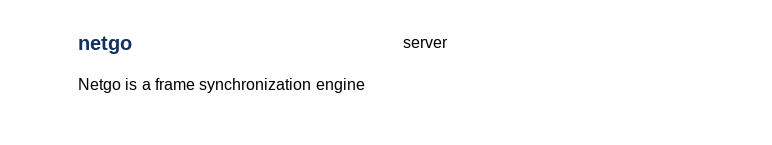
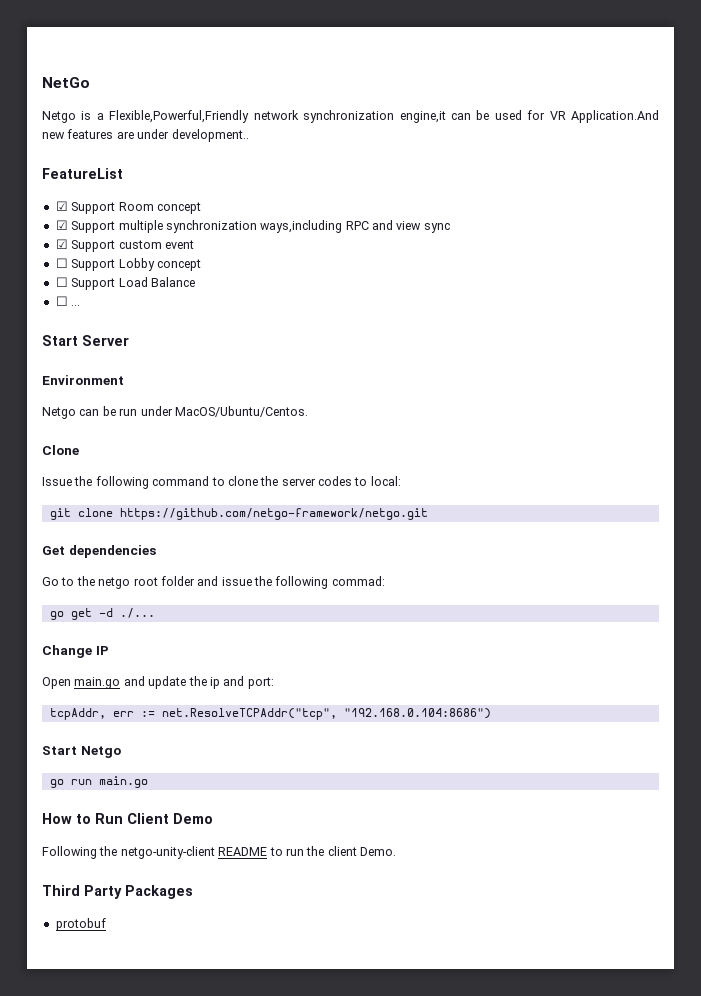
- netgo
+ NetGo
- Netgo is a frame synchronization engine server
+ Netgo is a Flexible,Powerful,Friendly network synchronization engine,it can be used for VR Application.And new features are under development..
+ FeatureList
+ ☑ Support Room concept
+ ☑ Support multiple synchronization ways,including RPC and view sync
+ ☑ Support custom event
+ ☐ Support Lobby concept
+ ☐ Support Load Balance
+ ☐ ...
+ Start Server
+ Environment
+ Netgo can be run under MacOS/Ubuntu/Centos.
+ Clone
+ Issue the following command to clone the server codes to local:
+ git clone https://github.com/netgo-framework/netgo.git
+ Get dependencies
+ Go to the netgo root folder and issue the following commad:
+ go get -d ./...
+ Change IP
+ Open main.go and update the ip and port:
+ tcpAddr, err := net.ResolveTCPAddr("tcp", "192.168.0.104:8686")
+ Start Netgo
+ go run main.go
+ How to Run Client Demo
+ Following the netgo-unity-client README to run the client Demo.
+ Third Party Packages
+ protobuf

